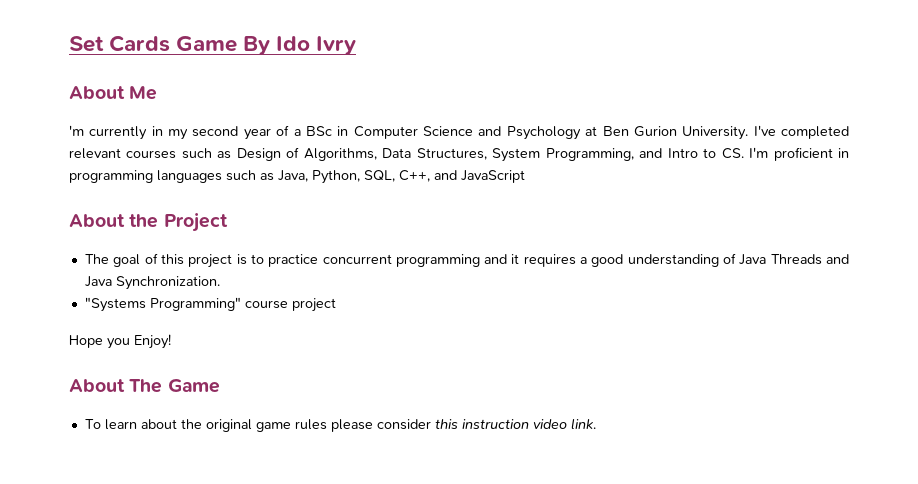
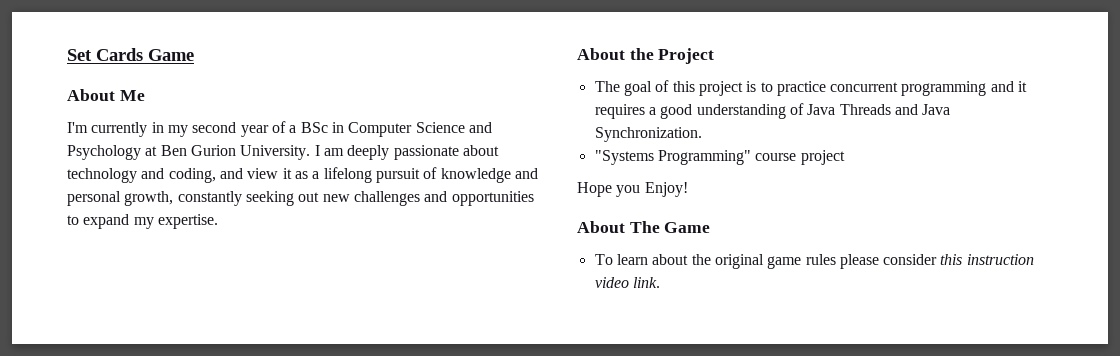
- Set Cards Game By Ido Ivry
+ Set Cards Game
- 'm currently in my second year of a BSc in Computer Science and Psychology at Ben Gurion University.
+ I'm currently in my second year of a BSc in Computer Science and Psychology at Ben Gurion University.
- I've completed relevant courses such as Design of Algorithms, Data Structures, System Programming, and Intro to CS. I'm proficient in programming languages such as Java, Python, SQL, C++, and JavaScript
+ I am deeply passionate about technology and coding, and view it as a lifelong pursuit of knowledge and personal growth, constantly seeking out new challenges and opportunities to expand my expertise.

